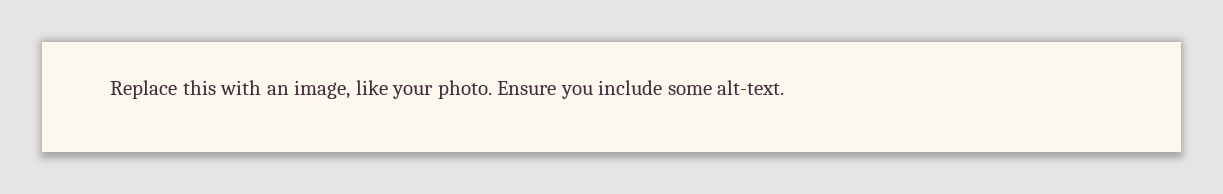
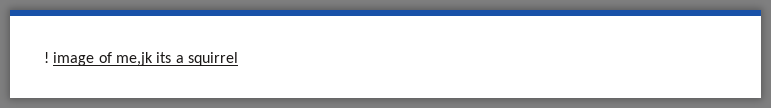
- Replace this with an image, like your photo. Ensure you include some alt-text.
+ ! image of me,jk its a squirrel

